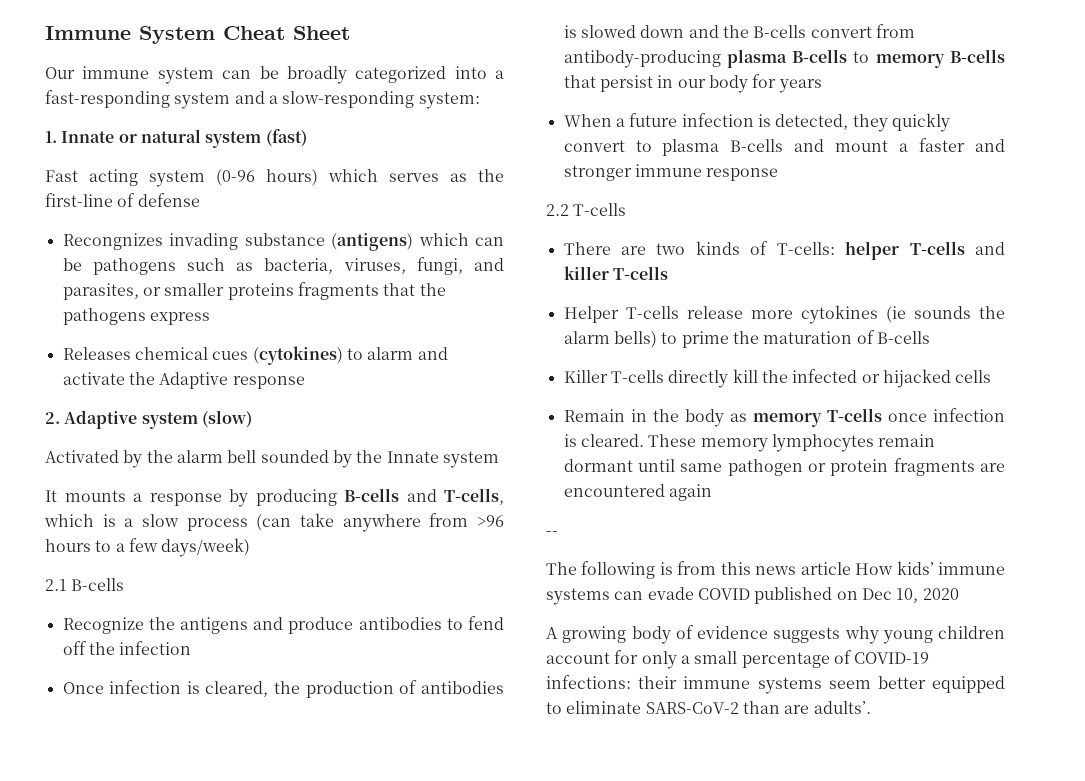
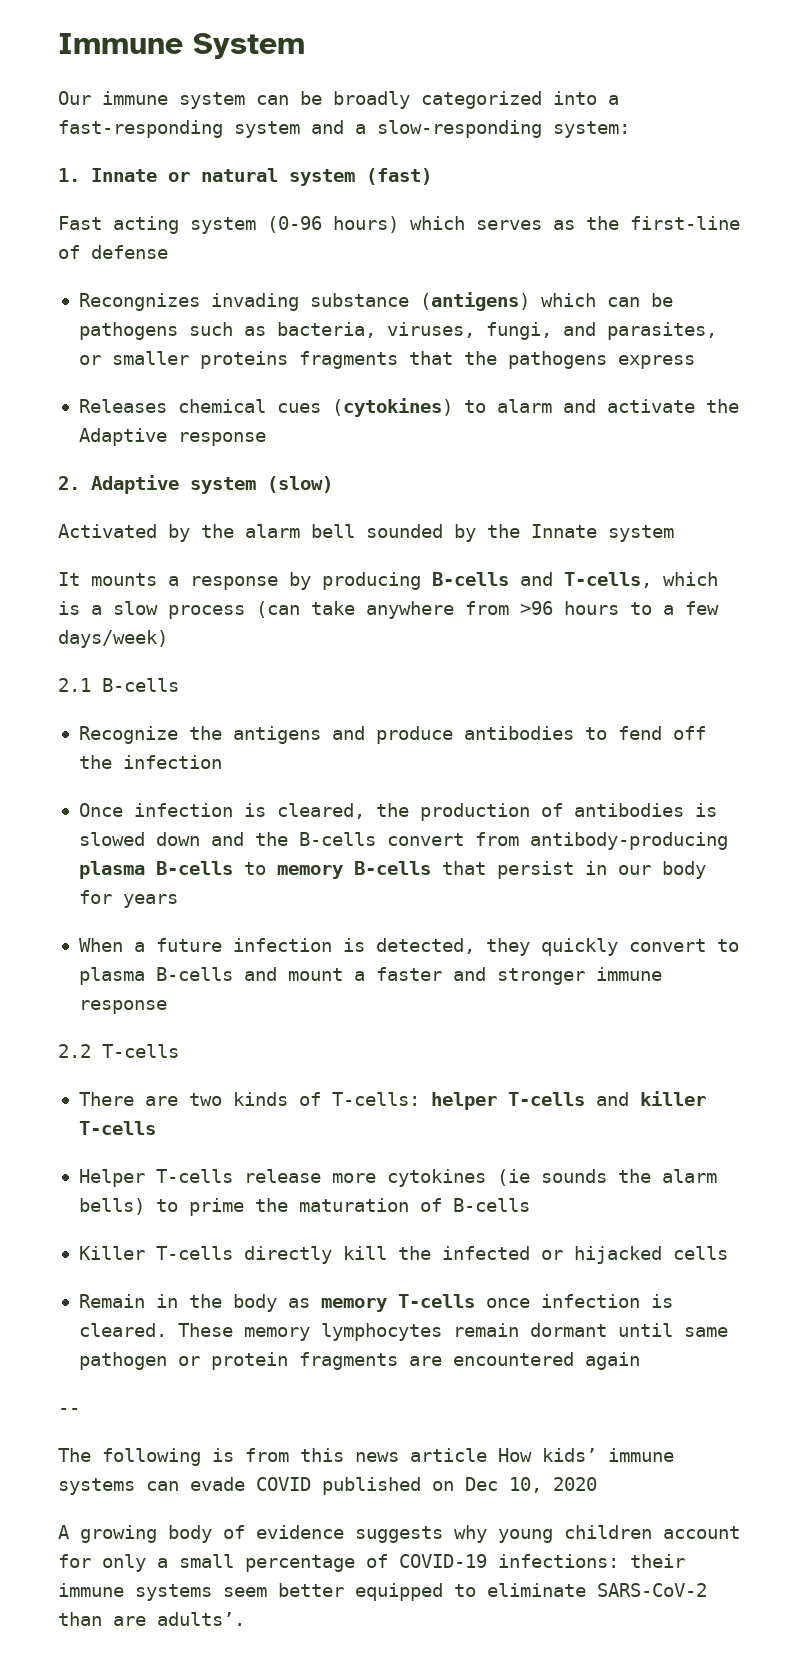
- Immune System Cheat Sheet
+ Immune System

